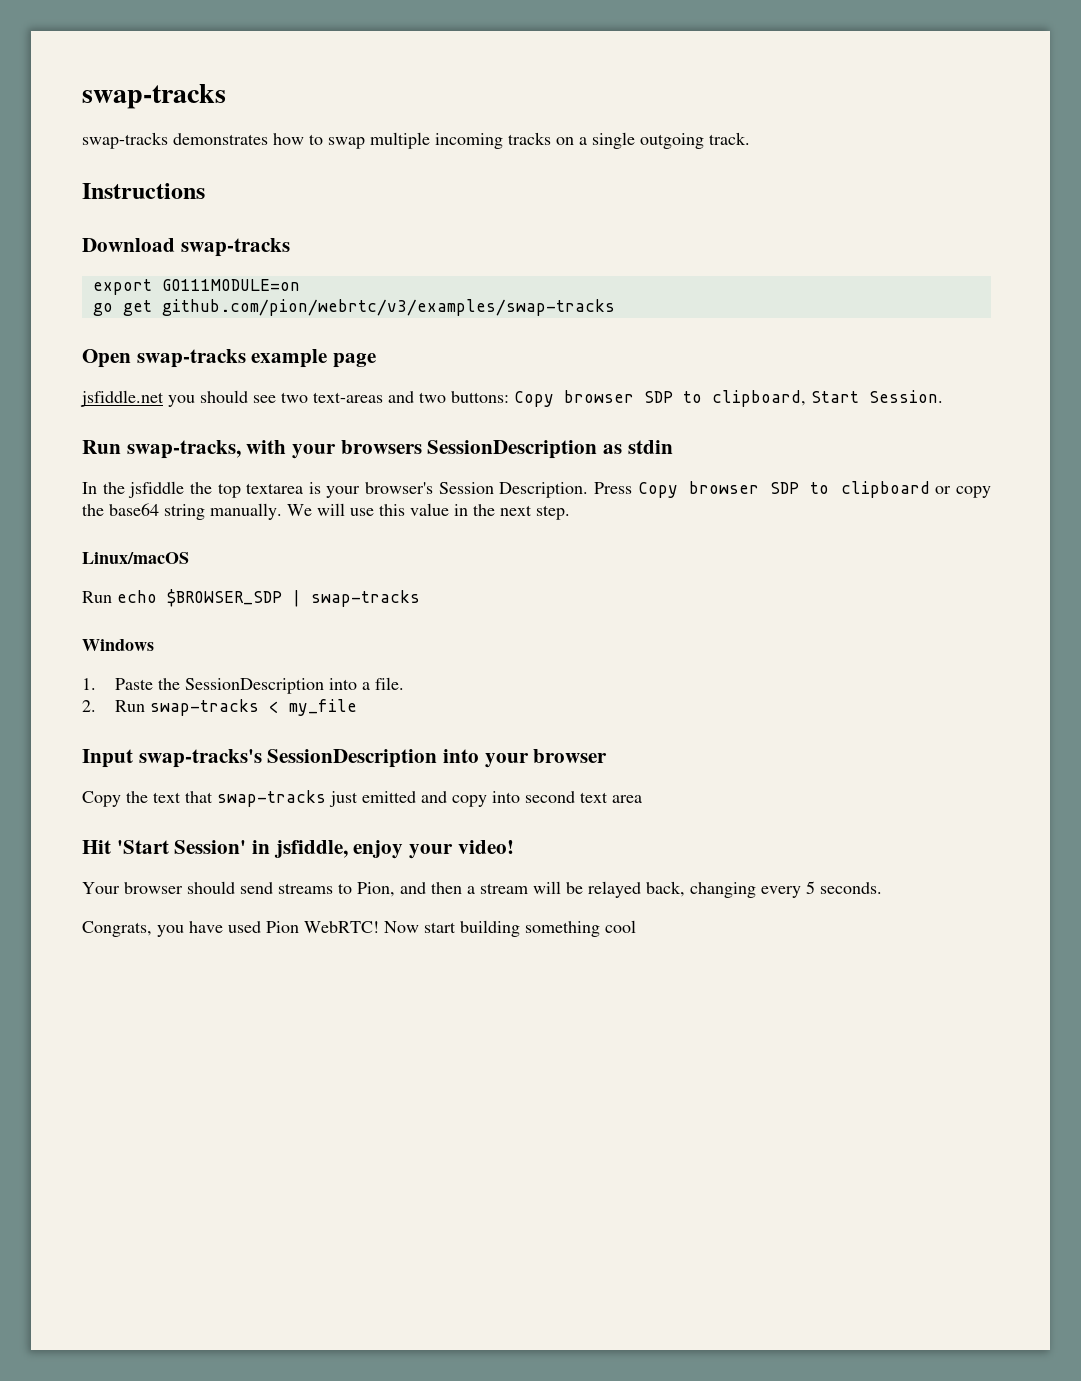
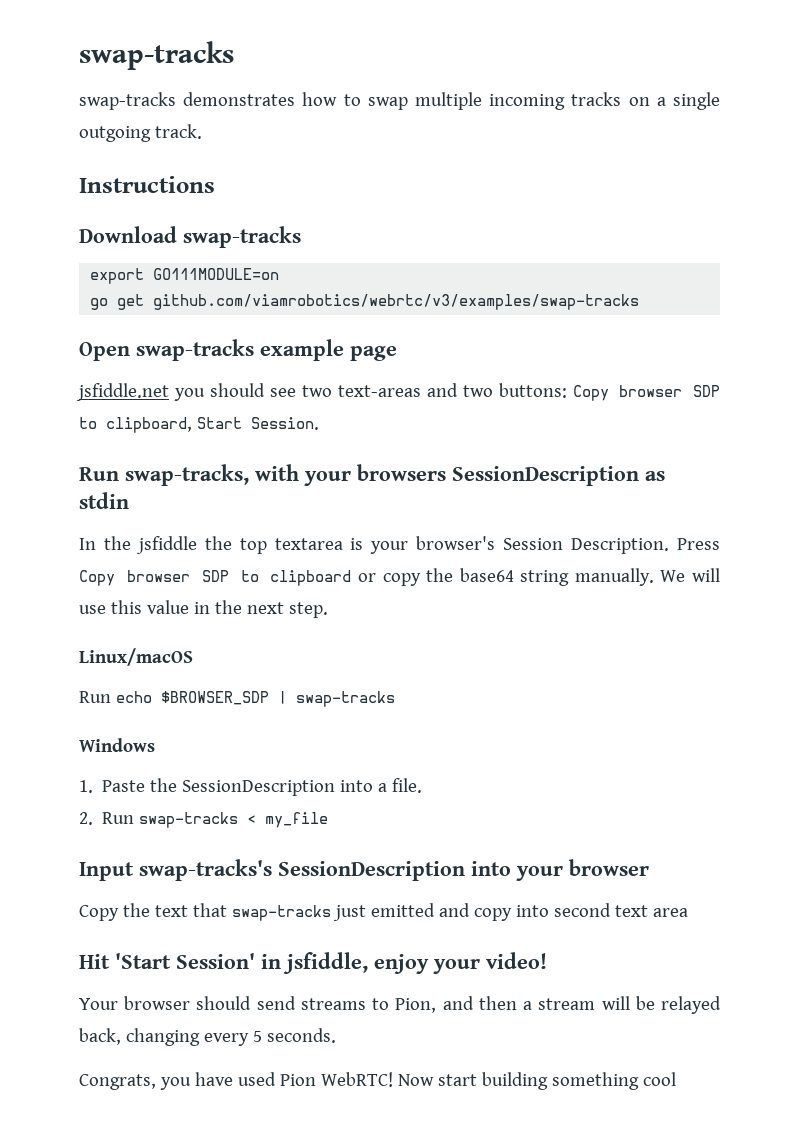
- go get github.com/pion/webrtc/v3/examples/swap-tracks
+ go get github.com/viamrobotics/webrtc/v3/examples/swap-tracks

